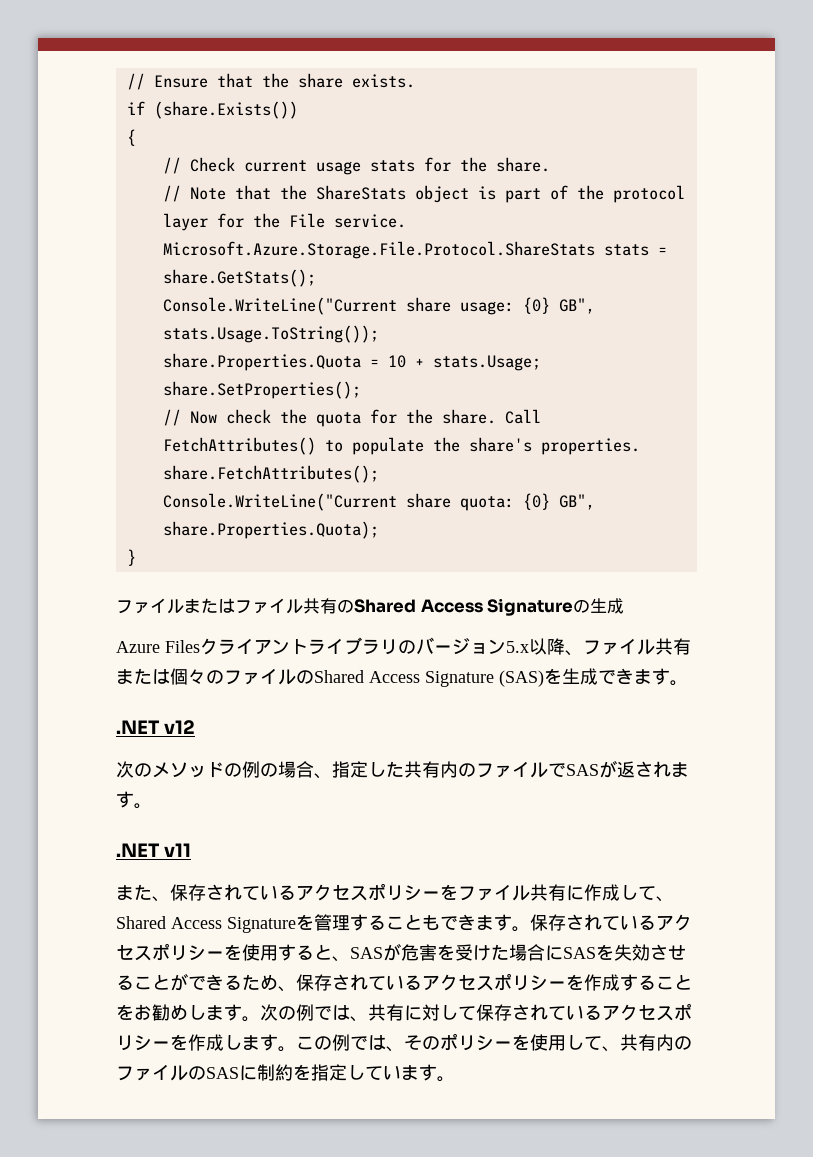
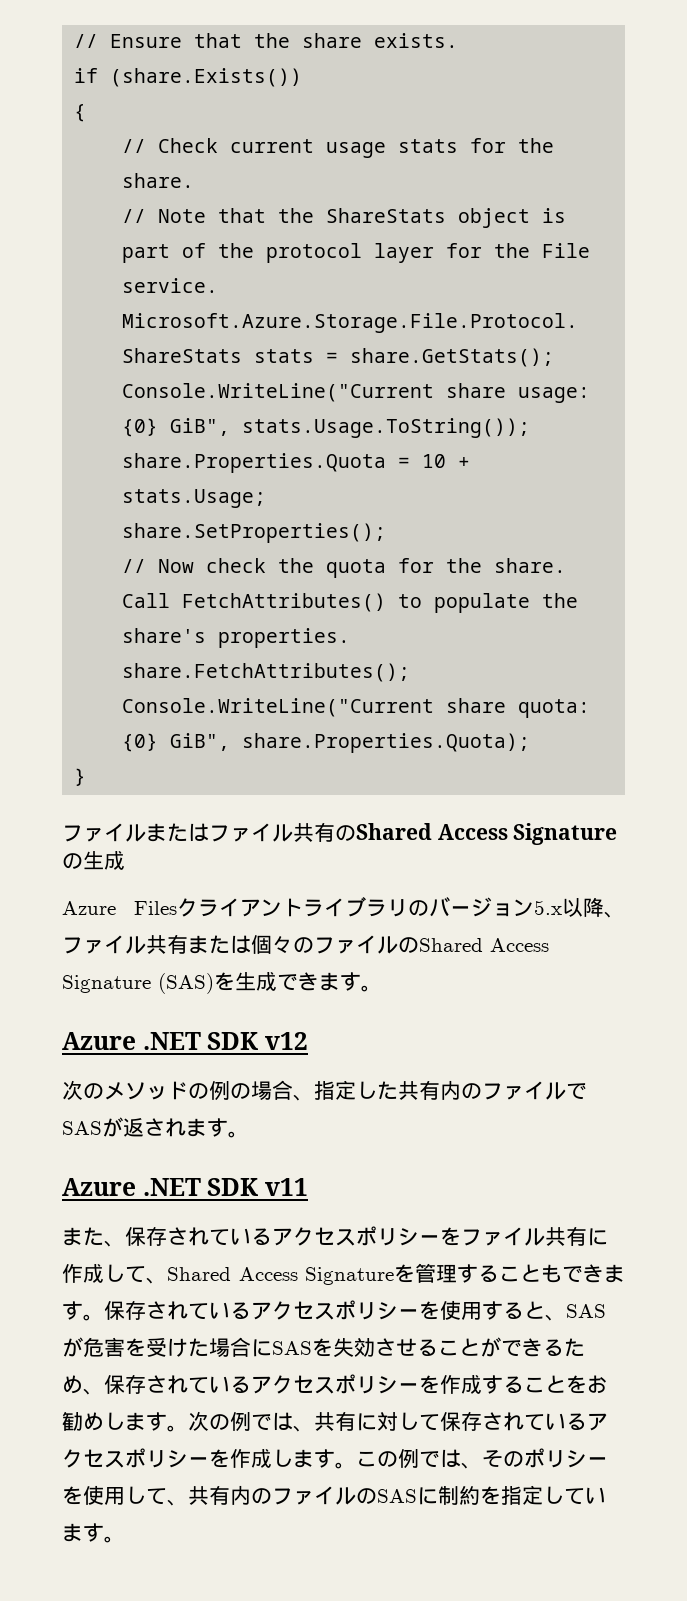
- Console.WriteLine("Current share usage: {0} GB", stats.Usage.ToString());
+ Console.WriteLine("Current share usage: {0} GiB", stats.Usage.ToString());
- Console.WriteLine("Current share quota: {0} GB", share.Properties.Quota);
+ Console.WriteLine("Current share quota: {0} GiB", share.Properties.Quota);
- .NET v12
+ Azure .NET SDK v12
- .NET v11
+ Azure .NET SDK v11

